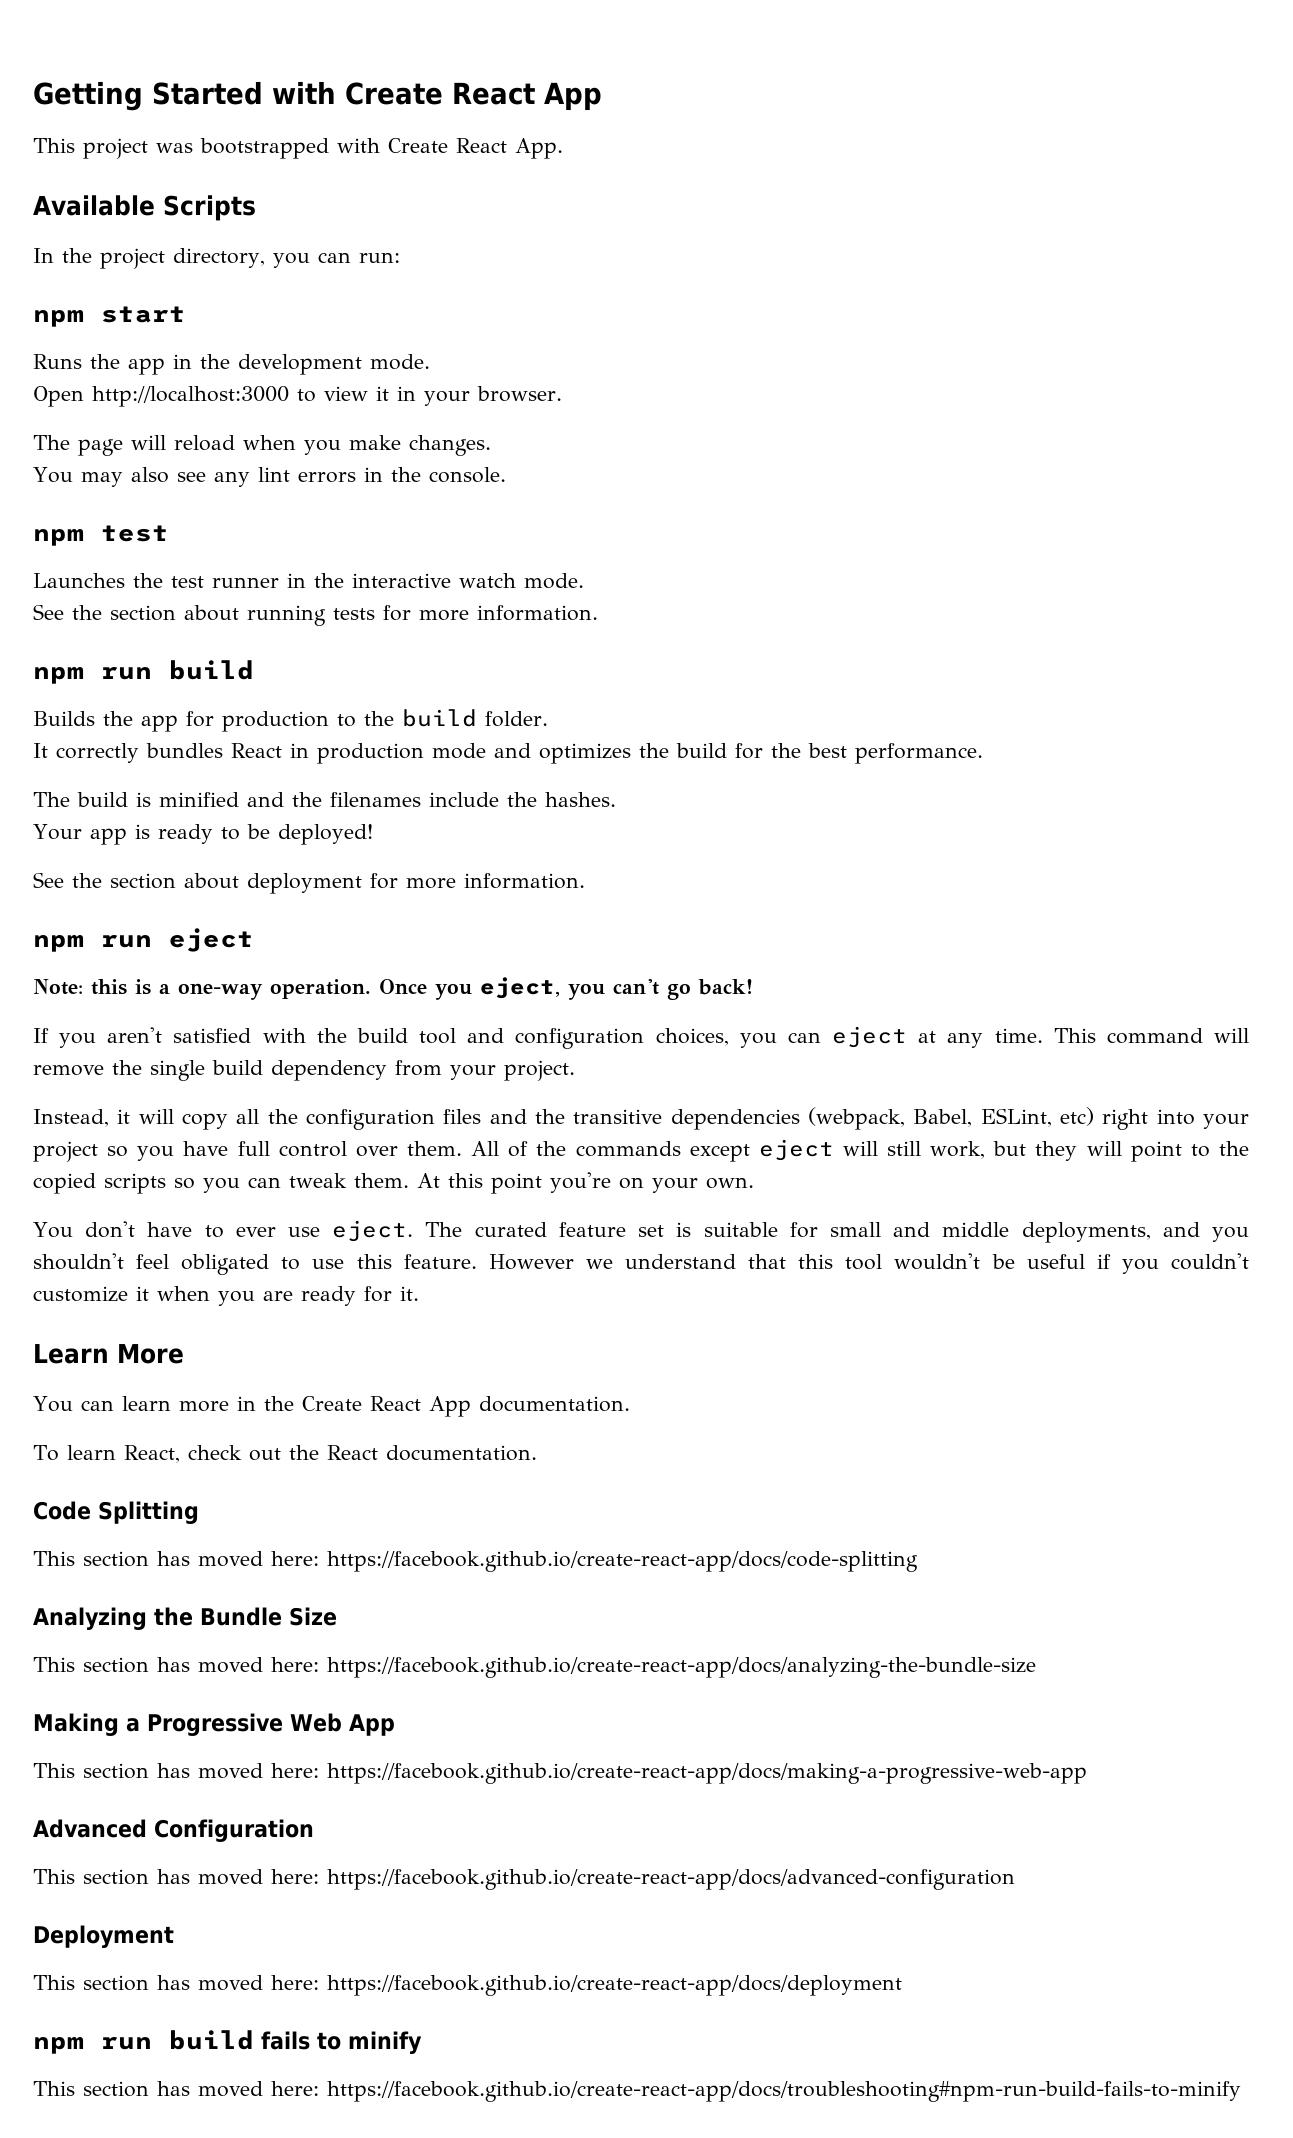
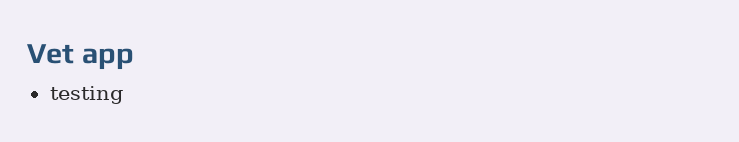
- Getting Started with Create React App
- This project was bootstrapped with Create React App.
- Available Scripts
- In the project directory, you can run:
- npm start
- Runs the app in the development mode.
- Open http://localhost:3000 to view it in your browser.
- The page will reload when you make changes.
- You may also see any lint errors in the console.
- npm test
- Launches the test runner in the interactive watch mode.
- See the section about running tests for more information.
- npm run build
- Builds the app for production to the build folder.
- It correctly bundles React in production mode and optimizes the build for the best performance.
- The build is minified and the filenames include the hashes.
- Your app is ready to be deployed!
- See the section about deployment for more information.
- npm run eject
- Note: this is a one-way operation. Once you eject, you can't go back!
- If you aren't satisfied with the build tool and configuration choices, you can eject at any time. This command will remove the single build dependency from your project.
- Instead, it will copy all the configuration files and the transitive dependencies (webpack, Babel, ESLint, etc) right into your project so you have full control over them. All of the commands except eject will still work, but they will point to the copied scripts so you can tweak them. At this point you're on your own.
- You don't have to ever use eject. The curated feature set is suitable for small and middle deployments, and you shouldn't feel obligated to use this feature. However we understand that this tool wouldn't be useful if you couldn't customize it when you are ready for it.
- Learn More
- You can learn more in the Create React App documentation.
- To learn React, check out the React documentation.
- Code Splitting
- This section has moved here: https://facebook.github.io/create-react-app/docs/code-splitting
- Analyzing the Bundle Size
- This section has moved here: https://facebook.github.io/create-react-app/docs/analyzing-the-bundle-size
- Making a Progressive Web App
- This section has moved here: https://facebook.github.io/create-react-app/docs/making-a-progressive-web-app
- Advanced Configuration
- This section has moved here: https://facebook.github.io/create-react-app/docs/advanced-configuration
- Deployment
- This section has moved here: https://facebook.github.io/create-react-app/docs/deployment
- npm run build fails to minify
- This section has moved here: https://facebook.github.io/create-react-app/docs/troubleshooting#npm-run-build-fails-to-minify
+ Vet app
+ testing

